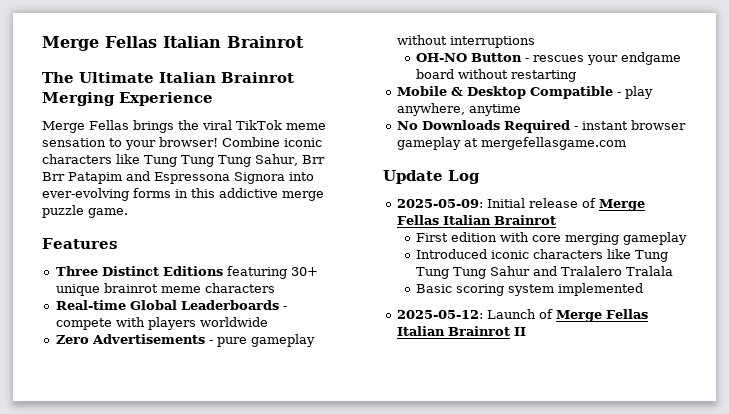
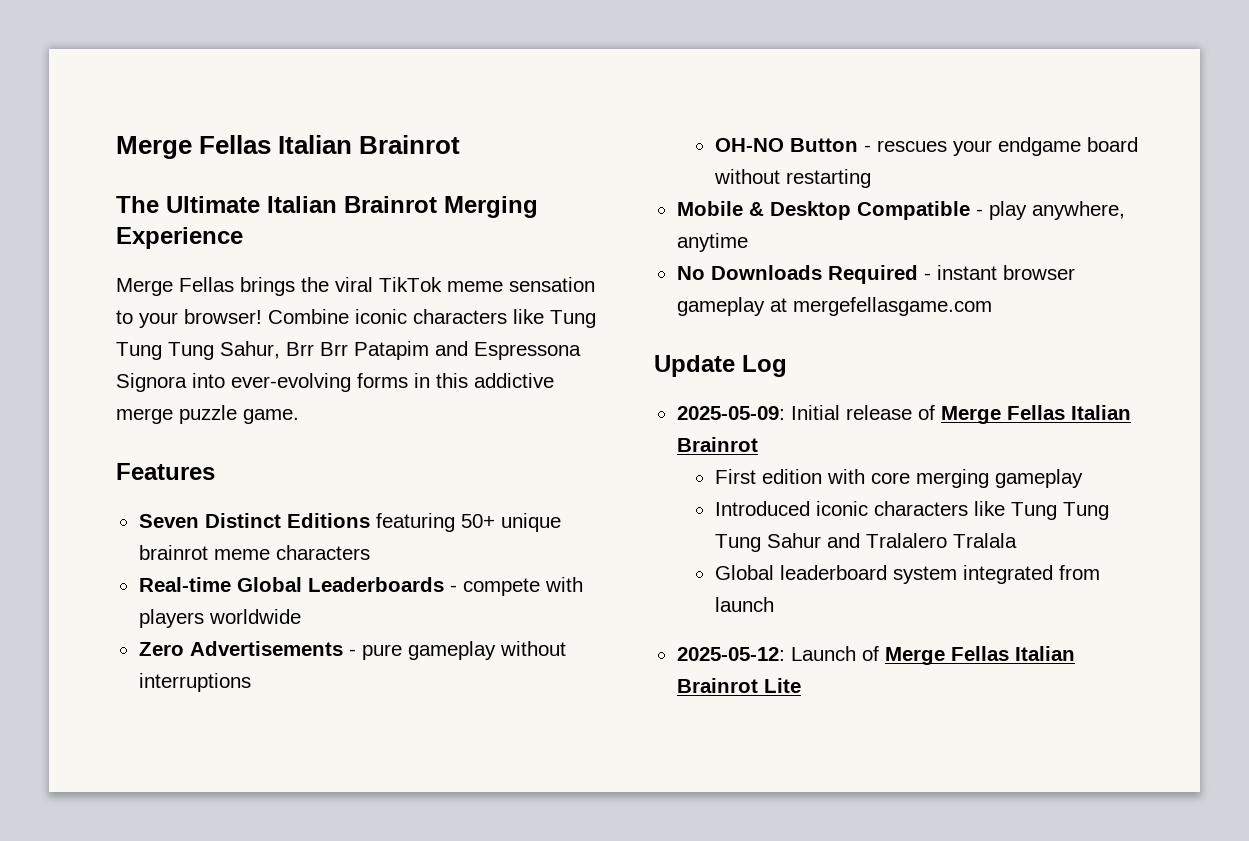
- Three Distinct Editions featuring 30+ unique brainrot meme characters
+ Seven Distinct Editions featuring 50+ unique brainrot meme characters
- Basic scoring system implemented
+ Global leaderboard system integrated from launch
- 2025-05-12: Launch of Merge Fellas Italian Brainrot II
+ 2025-05-12: Launch of Merge Fellas Italian Brainrot Lite

